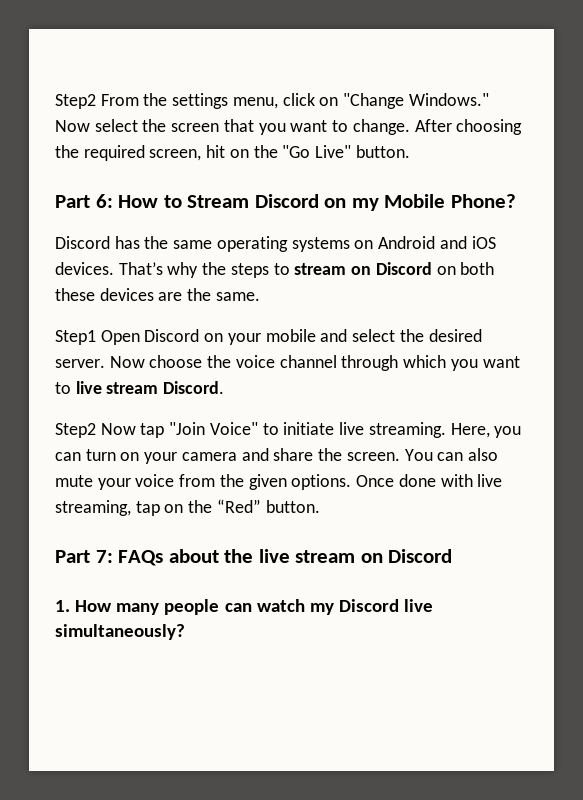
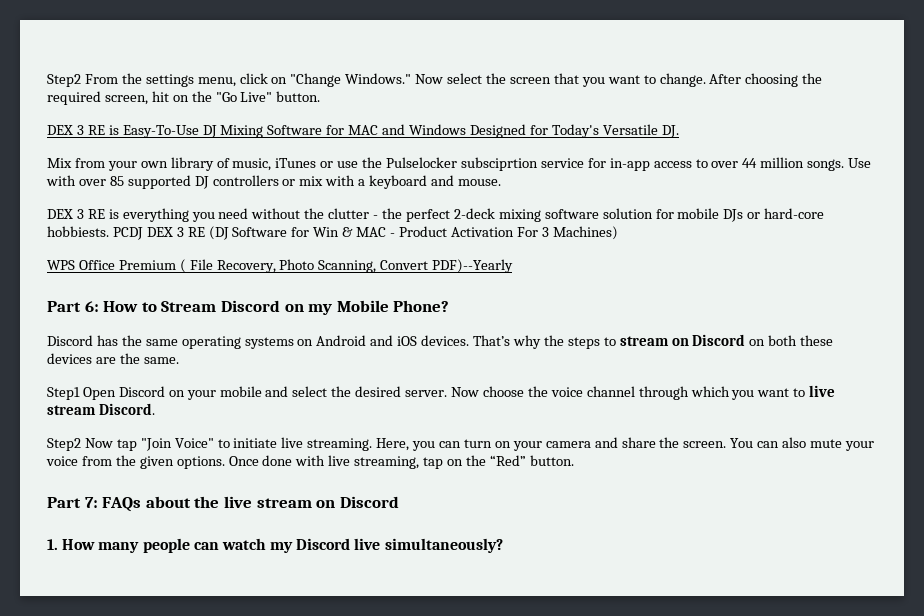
+ DEX 3 RE is Easy-To-Use DJ Mixing Software for MAC and Windows Designed for Today's Versatile DJ.
+ Mix from your own library of music, iTunes or use the Pulselocker subsciprtion service for in-app access to over 44 million songs. Use with over 85 supported DJ controllers or mix with a keyboard and mouse.
+ DEX 3 RE is everything you need without the clutter - the perfect 2-deck mixing software solution for mobile DJs or hard-core hobbiests. PCDJ DEX 3 RE (DJ Software for Win & MAC - Product Activation For 3 Machines)
+ WPS Office Premium ( File Recovery, Photo Scanning, Convert PDF)--Yearly

